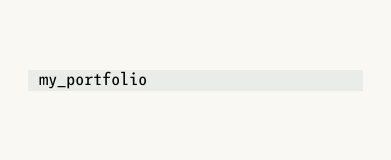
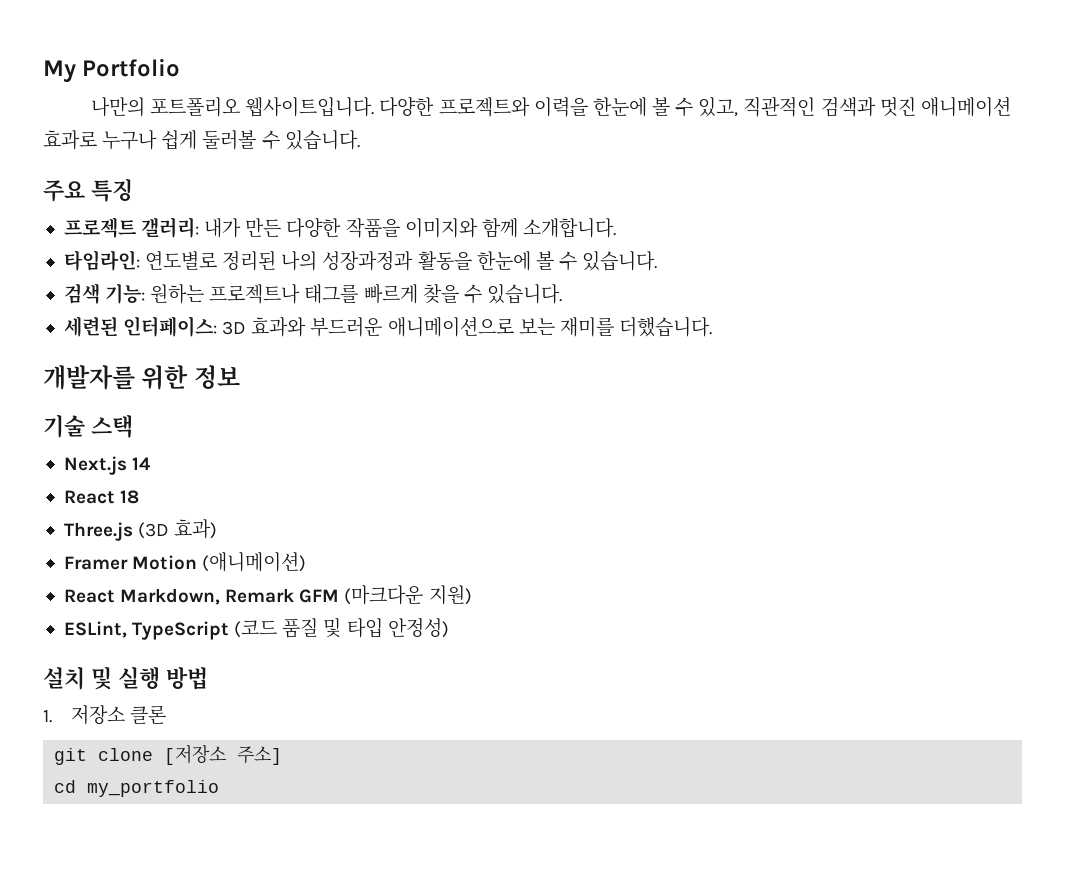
- my_portfolio
+ My Portfolio
+ 나만의 포트폴리오 웹사이트입니다. 다양한 프로젝트와 이력을 한눈에 볼 수 있고, 직관적인 검색과 멋진 애니메이션 효과로 누구나 쉽게 둘러볼 수 있습니다.
+ 주요 특징
+ 프로젝트 갤러리: 내가 만든 다양한 작품을 이미지와 함께 소개합니다.
+ 타임라인: 연도별로 정리된 나의 성장과정과 활동을 한눈에 볼 수 있습니다.
+ 검색 기능: 원하는 프로젝트나 태그를 빠르게 찾을 수 있습니다.
+ 세련된 인터페이스: 3D 효과와 부드러운 애니메이션으로 보는 재미를 더했습니다.
+ 개발자를 위한 정보
+ 기술 스택
+ Next.js 14
+ React 18
+ Three.js (3D 효과)
+ Framer Motion (애니메이션)
+ React Markdown, Remark GFM (마크다운 지원)
+ ESLint, TypeScript (코드 품질 및 타입 안정성)
+ 설치 및 실행 방법
+ 1. 저장소 클론
+ git clone [저장소 주소]
+ cd my_portfolio

